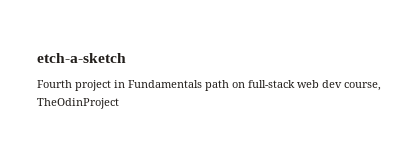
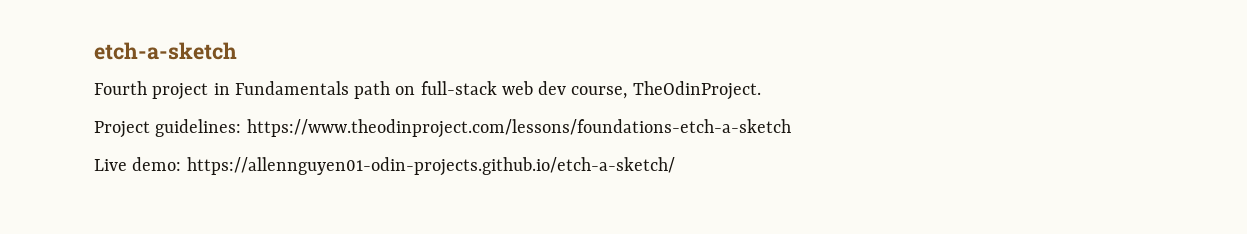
- Fourth project in Fundamentals path on full-stack web dev course, TheOdinProject
+ Fourth project in Fundamentals path on full-stack web dev course, TheOdinProject.
+ Project guidelines: https://www.theodinproject.com/lessons/foundations-etch-a-sketch
+ Live demo: https://allennguyen01-odin-projects.github.io/etch-a-sketch/

